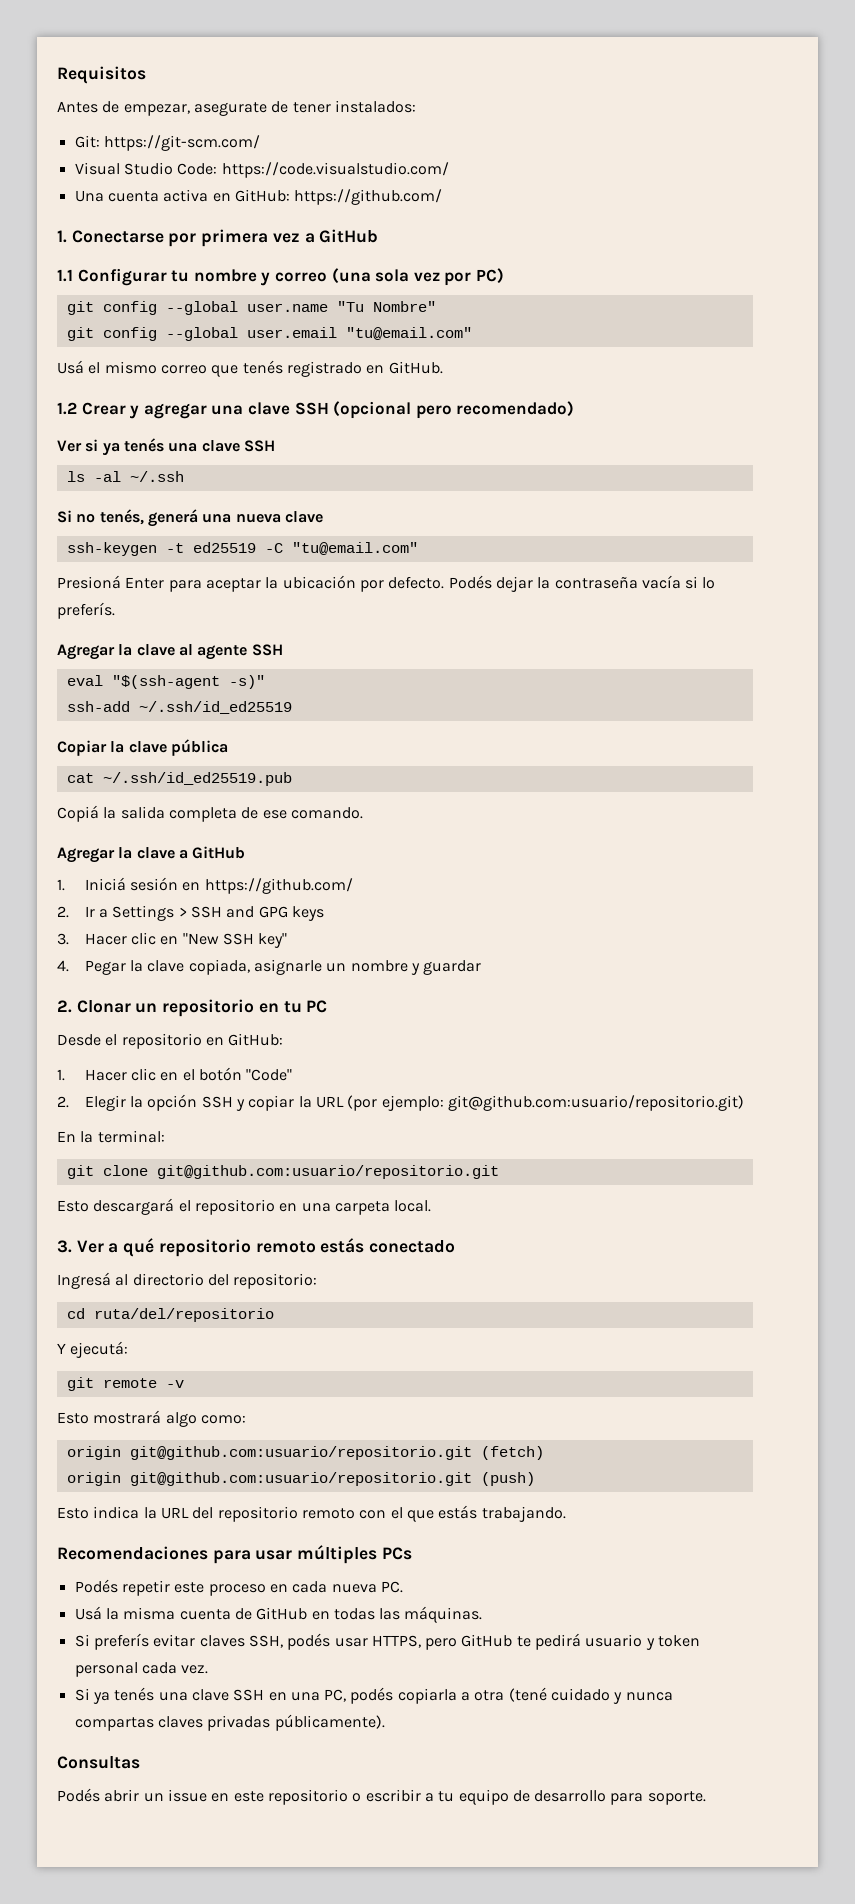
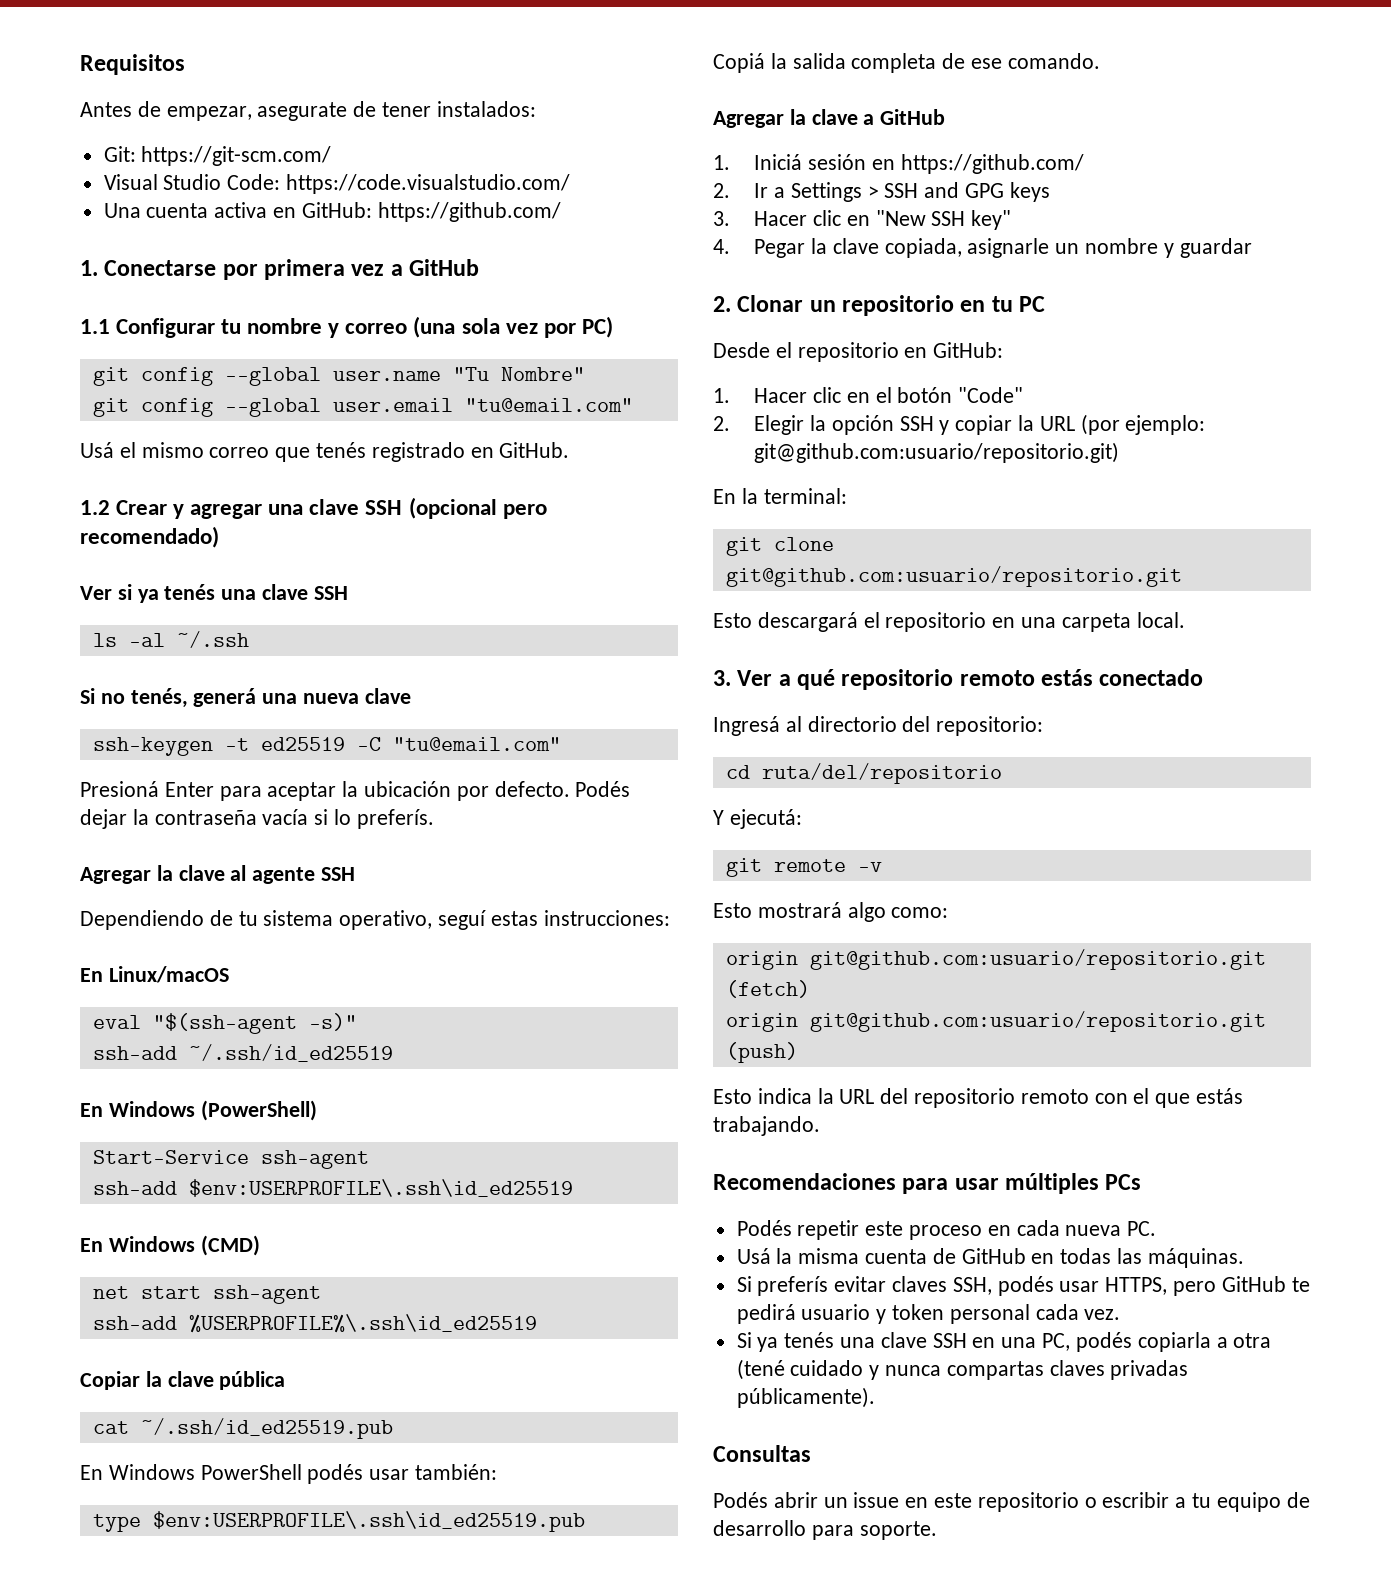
+ Dependiendo de tu sistema operativo, seguí estas instrucciones:
+ En Linux/macOS
+ En Windows (PowerShell)
+ Start-Service ssh-agent
+ ssh-add $env:USERPROFILE\.ssh\id_ed25519
+ En Windows (CMD)
+ net start ssh-agent
+ ssh-add %USERPROFILE%\.ssh\id_ed25519
+ En Windows PowerShell podés usar también:
+ type $env:USERPROFILE\.ssh\id_ed25519.pub

